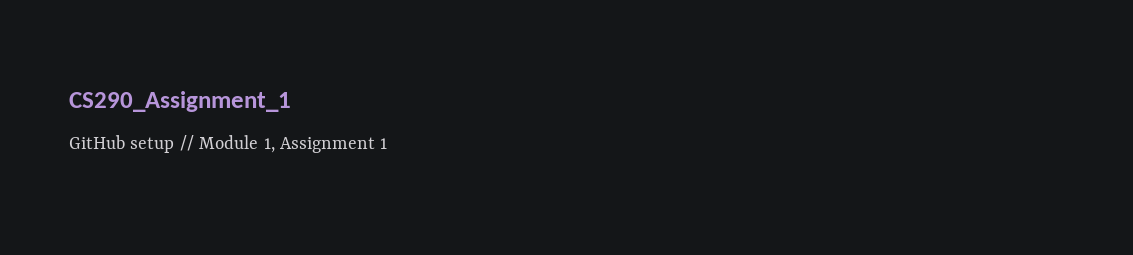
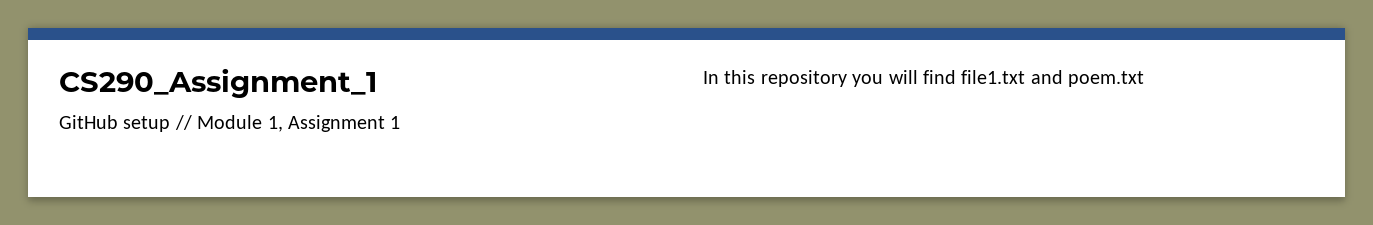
+ In this repository you will find file1.txt and poem.txt

